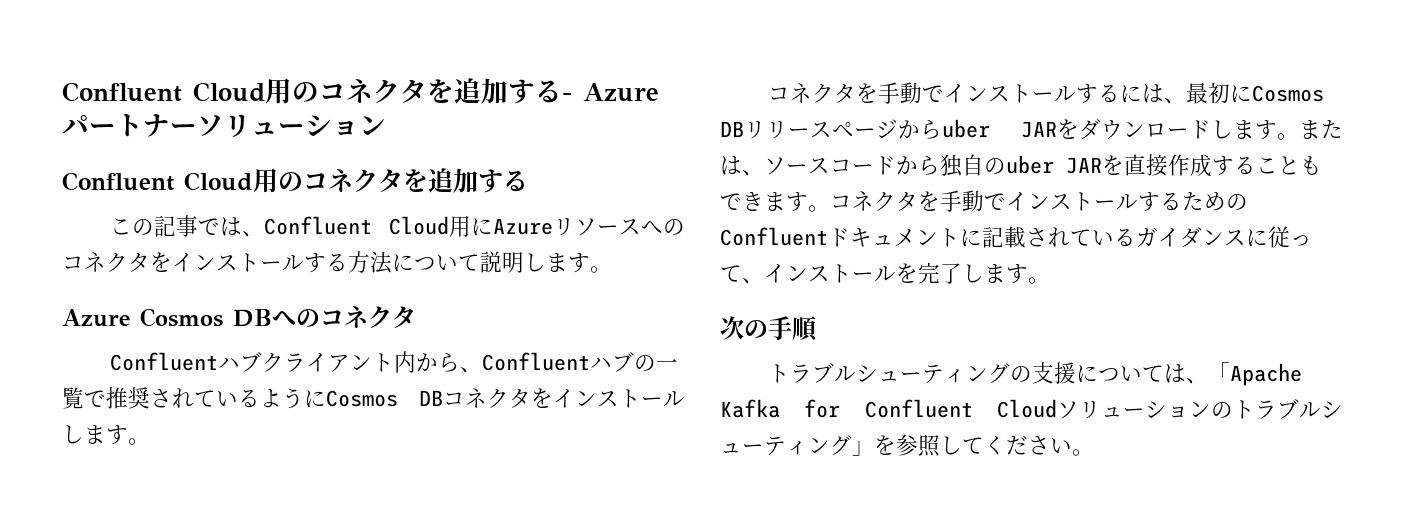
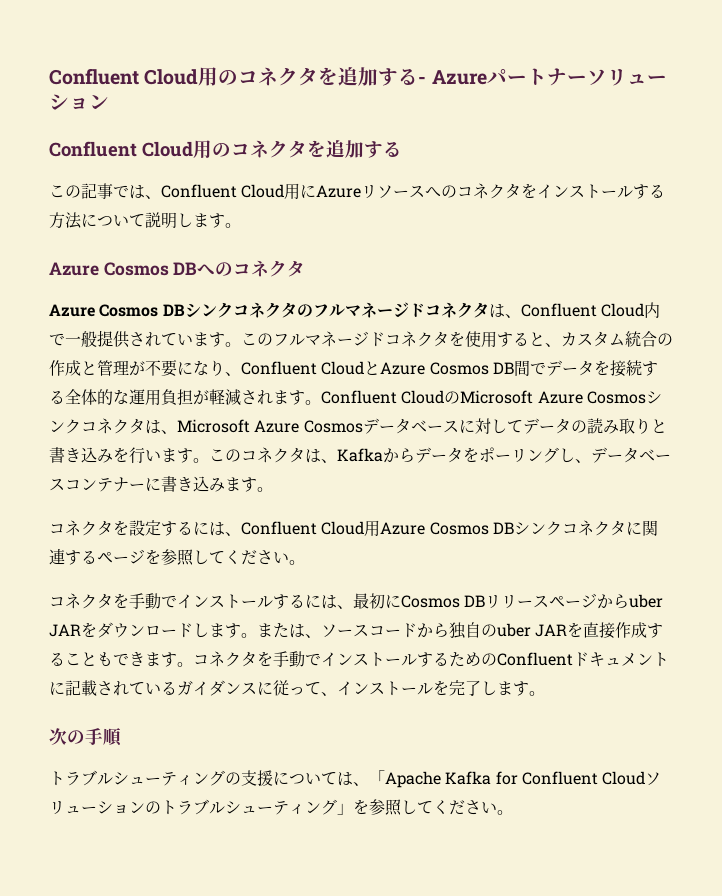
- Confluentハブクライアント内から、Confluentハブの一覧で推奨されているようにCosmos DBコネクタをインストールします。
+ Azure Cosmos DBシンクコネクタのフルマネージドコネクタは、Confluent Cloud内で一般提供されています。このフルマネージドコネクタを使用すると、カスタム統合の作成と管理が不要になり、Confluent CloudとAzure Cosmos DB間でデータを接続する全体的な運用負担が軽減されます。Confluent CloudのMicrosoft Azure Cosmosシンクコネクタは、Microsoft Azure Cosmosデータベースに対してデータの読み取りと書き込みを行います。このコネクタは、Kafkaからデータをポーリングし、データベースコンテナーに書き込みます。
+ コネクタを設定するには、Confluent Cloud用Azure Cosmos DBシンクコネクタに関連するページを参照してください。

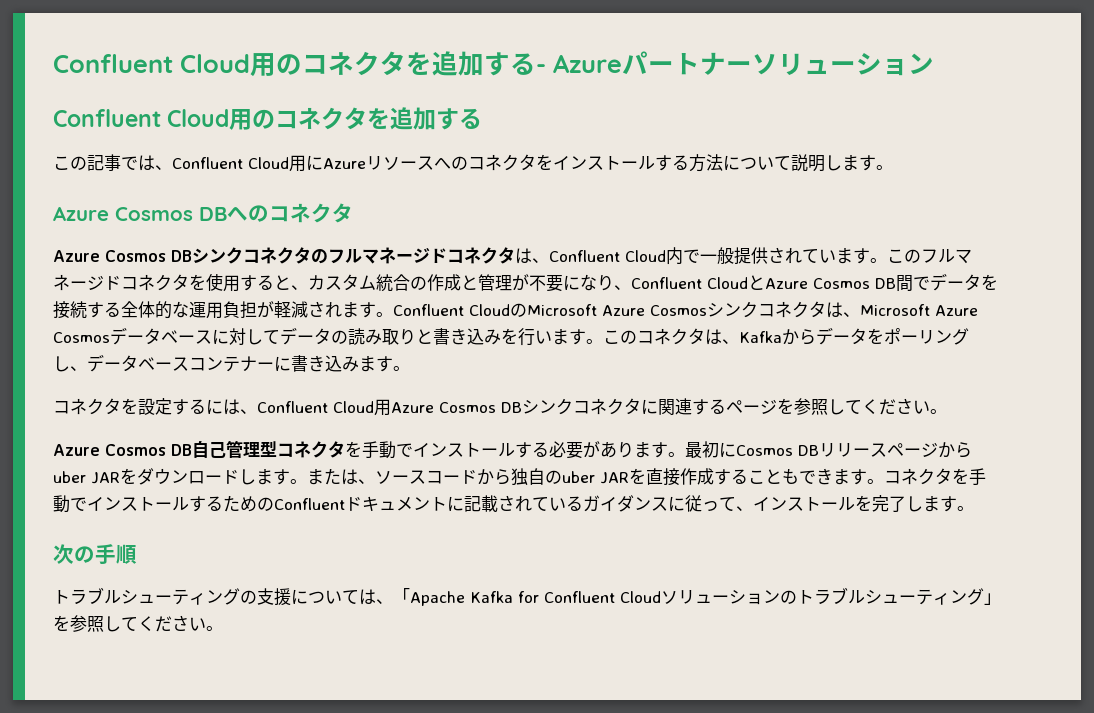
- コネクタを手動でインストールするには、最初にCosmos DBリリースページからuber JARをダウンロードします。
+ Azure Cosmos DB自己管理型コネクタを手動でインストールする必要があります。最初にCosmos DBリリースページからuber JARをダウンロードします。

